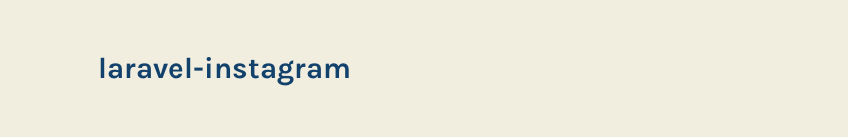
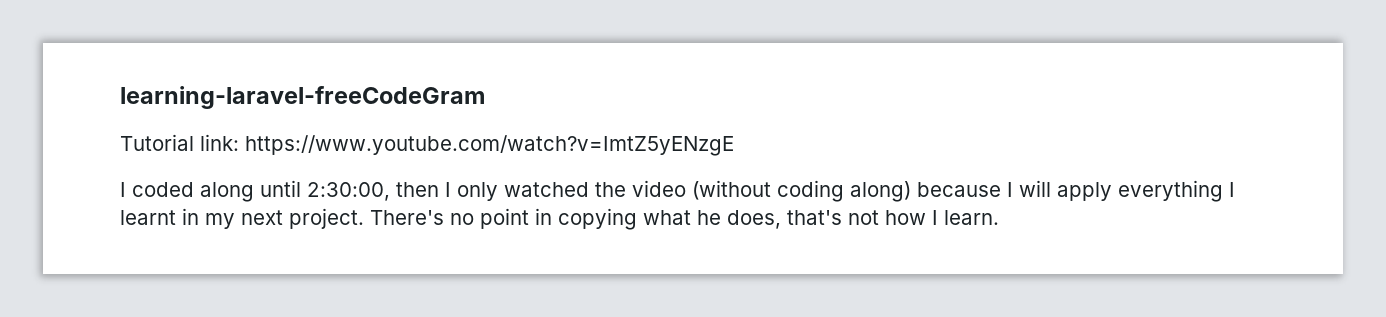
- laravel-instagram
+ learning-laravel-freeCodeGram
+ Tutorial link: https://www.youtube.com/watch?v=ImtZ5yENzgE
+ I coded along until 2:30:00, then I only watched the video (without coding along) because I will apply everything I learnt in my next project. There's no point in copying what he does, that's not how I learn.

